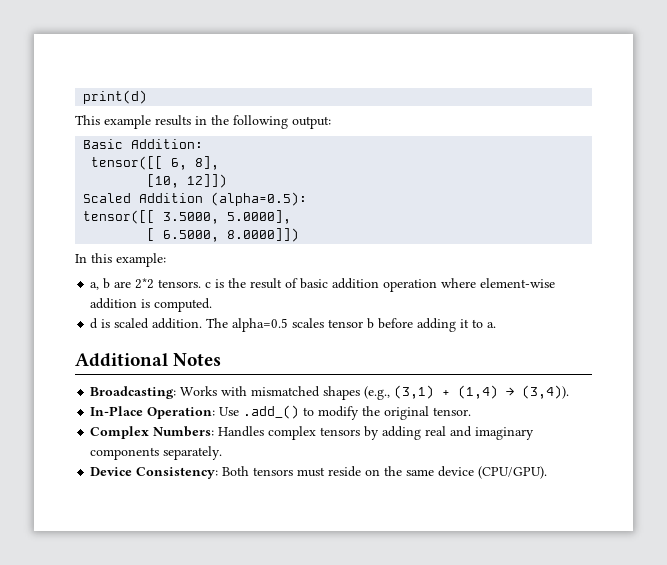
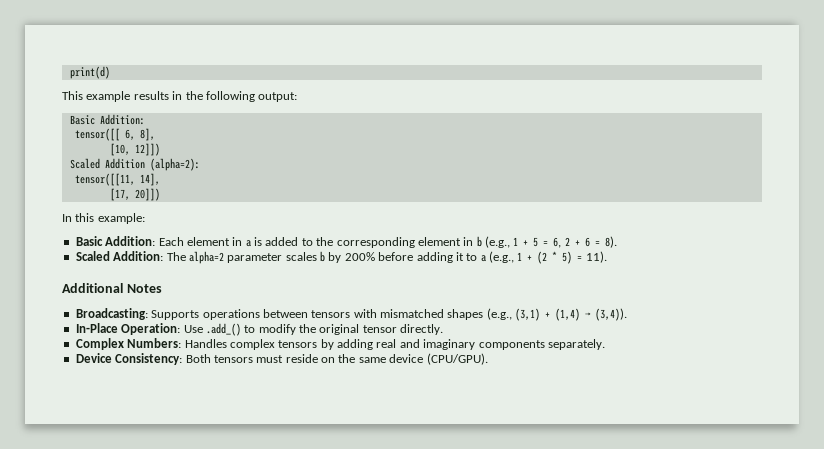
- Scaled Addition (alpha=0.5):
- tensor([[ 3.5000, 5.0000],
- [ 6.5000, 8.0000]])
+ Scaled Addition (alpha=2):
+ tensor([[11, 14],
+ [17, 20]])
  In this example:
- a, b are 2*2 tensors. c is the result of basic addition operation where element-wise addition is computed.
- d is scaled addition. The alpha=0.5 scales tensor b before adding it to a.
+ Basic Addition: Each element in a is added to the corresponding element in b (e.g., 1 + 5 = 6, 2 + 6 = 8).
+ Scaled Addition: The alpha=2 parameter scales b by 200% before adding it to a (e.g., 1 + (2 * 5) = 11).
- Broadcasting: Works with mismatched shapes (e.g., (3,1) + (1,4) → (3,4)).
+ Broadcasting: Supports operations between tensors with mismatched shapes (e.g., (3,1) + (1,4) → (3,4)).
- In-Place Operation: Use .add_() to modify the original tensor.
+ In-Place Operation: Use .add_() to modify the original tensor directly.

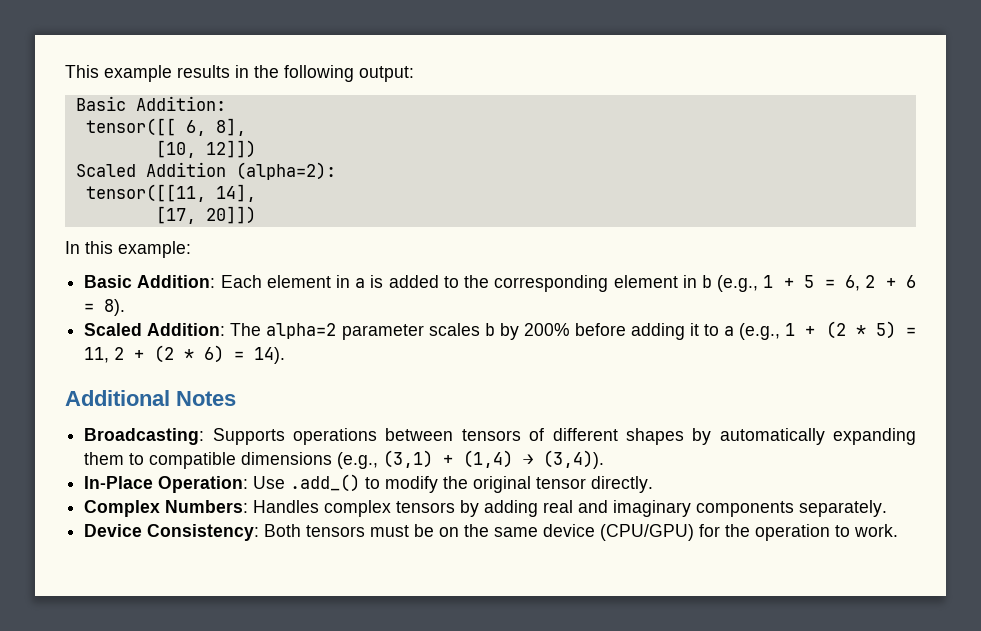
- print(d)
- Scaled Addition: The alpha=2 parameter scales b by 200% before adding it to a (e.g., 1 + (2 * 5) = 11).
+ Scaled Addition: The alpha=2 parameter scales b by 200% before adding it to a (e.g., 1 + (2 * 5) = 11, 2 + (2 * 6) = 14).
- Broadcasting: Supports operations between tensors with mismatched shapes (e.g., (3,1) + (1,4) → (3,4)).
+ Broadcasting: Supports operations between tensors of different shapes by automatically expanding them to compatible dimensions (e.g., (3,1) + (1,4) → (3,4)).
- Device Consistency: Both tensors must reside on the same device (CPU/GPU).
+ Device Consistency: Both tensors must be on the same device (CPU/GPU) for the operation to work.

